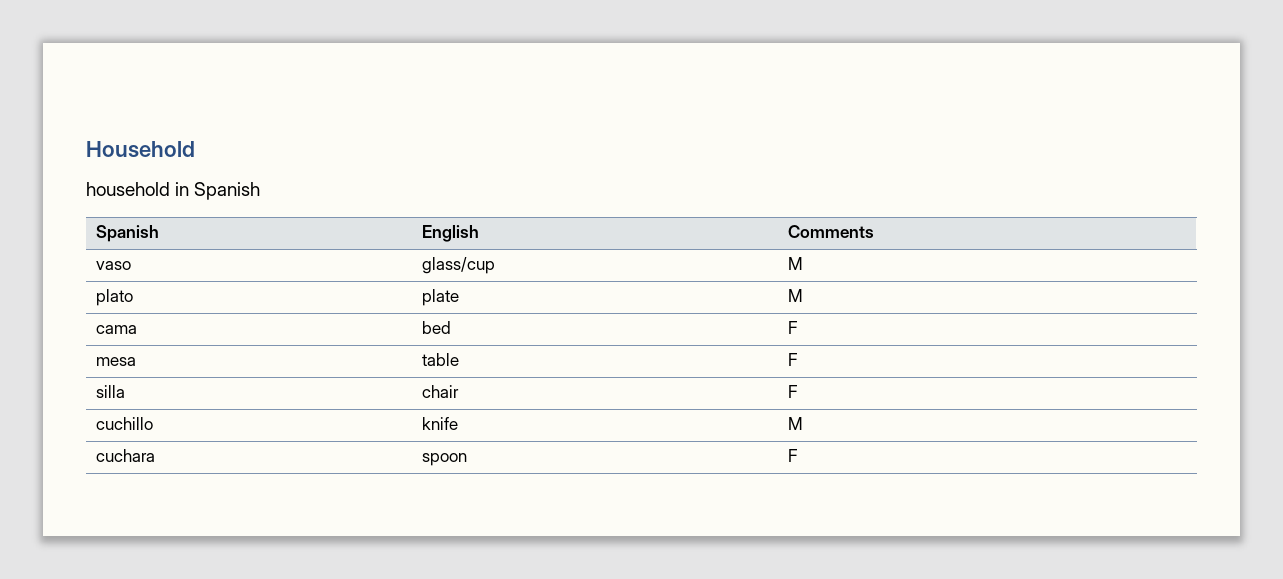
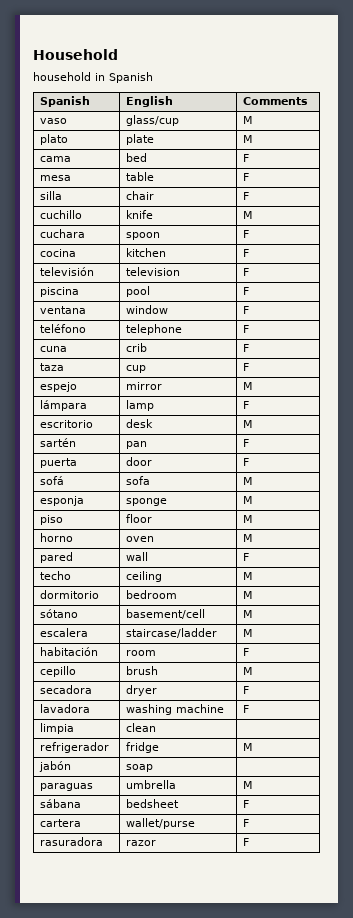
+ cocina | kitchen | F
+ televisión | television | F
+ piscina | pool | F
+ ventana | window | F
+ teléfono | telephone | F
+ cuna | crib | F
+ taza | cup | F
+ espejo | mirror | M
+ lámpara | lamp | F
+ escritorio | desk | M
+ sartén | pan | F
+ puerta | door | F
+ sofá | sofa | M
+ esponja | sponge | M
+ piso | floor | M
+ horno | oven | M
+ pared | wall | F
+ techo | ceiling | M
+ dormitorio | bedroom | M
+ sótano | basement/cell | M
+ escalera | staircase/ladder | M
+ habitación | room | F
+ cepillo | brush | M
+ secadora | dryer | F
+ lavadora | washing machine | F
+ limpia | clean |
+ refrigerador | fridge | M
+ jabón | soap |
+ paraguas | umbrella | M
+ sábana | bedsheet | F
+ cartera | wallet/purse | F
+ rasuradora | razor | F

